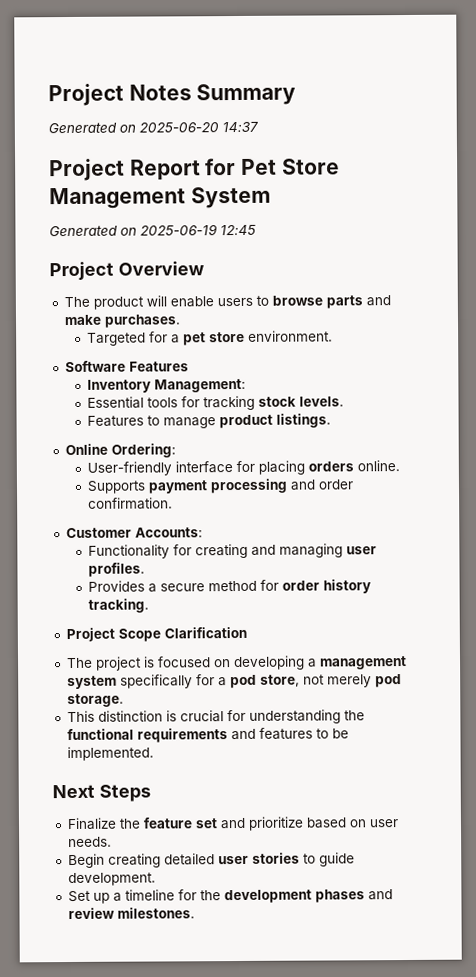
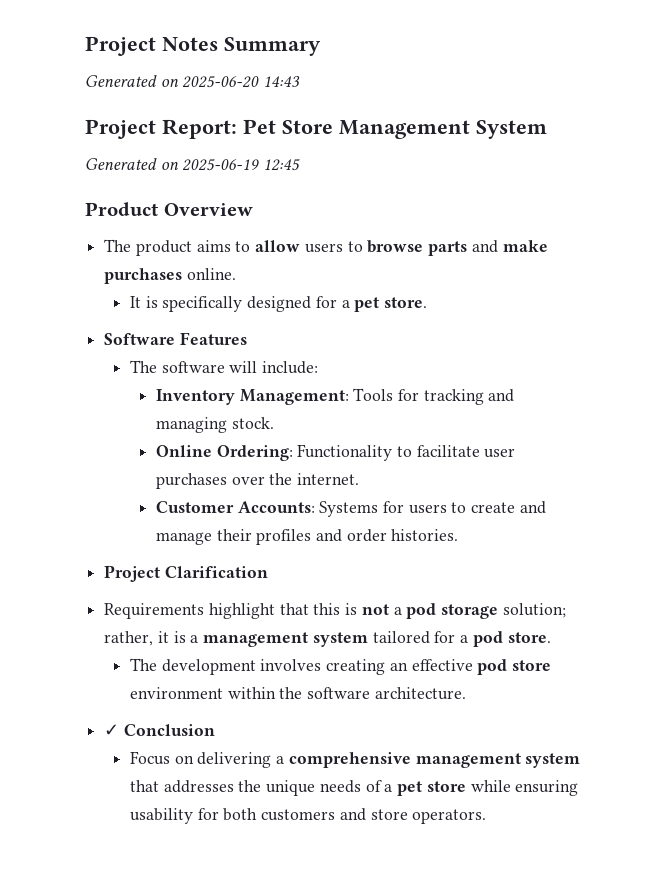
- Generated on 2025-06-20 14:37
- Project Report for Pet Store Management System
+ Generated on 2025-06-20 14:43
+ Project Report: Pet Store Management System
- Project Overview
+ Product Overview
- The product will enable users to browse parts and make purchases.
- Targeted for a pet store environment.
+ The product aims to allow users to browse parts and make purchases online.
+ It is specifically designed for a pet store.
- Inventory Management:
- Essential tools for tracking stock levels.
- Features to manage product listings.
- Online Ordering:
- User-friendly interface for placing orders online.
- Supports payment processing and order confirmation.
- Customer Accounts:
- Functionality for creating and managing user profiles.
- Provides a secure method for order history tracking.
- Project Scope Clarification
+ The software will include:
+ Inventory Management: Tools for tracking and managing stock.
+ Online Ordering: Functionality to facilitate user purchases over the internet.
+ Customer Accounts: Systems for users to create and manage their profiles and order histories.
+ Project Clarification
- The project is focused on developing a management system specifically for a pod store, not merely pod storage.
- This distinction is crucial for understanding the functional requirements and features to be implemented.
- Next Steps
- Finalize the feature set and prioritize based on user needs.
- Begin creating detailed user stories to guide development.
- Set up a timeline for the development phases and review milestones.
+ Requirements highlight that this is not a pod storage solution; rather, it is a management system tailored for a pod store.
+ The development involves creating an effective pod store environment within the software architecture.
+ ✓ Conclusion
+ Focus on delivering a comprehensive management system that addresses the unique needs of a pet store while ensuring usability for both customers and store operators.

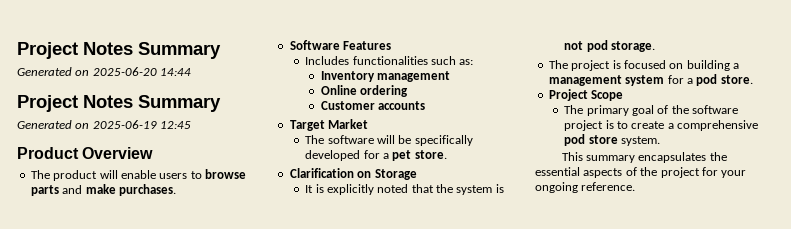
- Generated on 2025-06-20 14:43
- Project Report: Pet Store Management System
+ Generated on 2025-06-20 14:44
+ Project Notes Summary
- The product aims to allow users to browse parts and make purchases online.
- It is specifically designed for a pet store.
+ The product will enable users to browse parts and make purchases.
  Software Features
- The software will include:
- Inventory Management: Tools for tracking and managing stock.
- Online Ordering: Functionality to facilitate user purchases over the internet.
- Customer Accounts: Systems for users to create and manage their profiles and order histories.
- Project Clarification
- Requirements highlight that this is not a pod storage solution; rather, it is a management system tailored for a pod store.
+ Includes functionalities such as:
+ Inventory management
+ Online ordering
+ Customer accounts
+ Target Market
+ The software will be specifically developed for a pet store.
+ Clarification on Storage
+ It is explicitly noted that the system is not pod storage.
+ The project is focused on building a management system for a pod store.
- The development involves creating an effective pod store environment within the software architecture.
- ✓ Conclusion
- Focus on delivering a comprehensive management system that addresses the unique needs of a pet store while ensuring usability for both customers and store operators.
+ Project Scope
+ The primary goal of the software project is to create a comprehensive pod store system.
+ This summary encapsulates the essential aspects of the project for your ongoing reference.

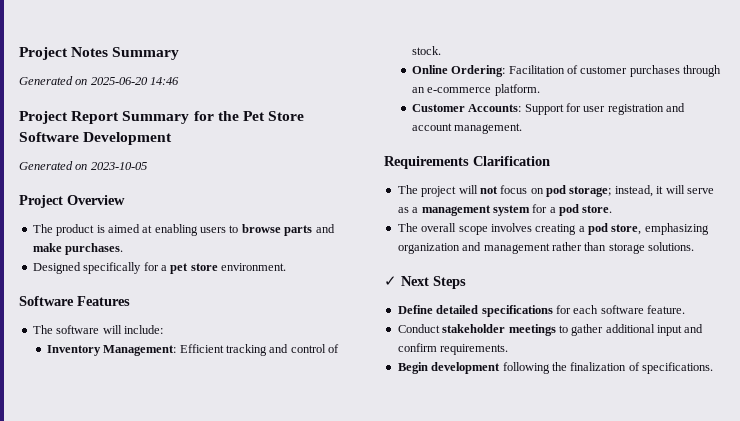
- Generated on 2025-06-20 14:44
- Project Notes Summary
- Generated on 2025-06-19 12:45
- Product Overview
+ Generated on 2025-06-20 14:46
+ Project Report Summary for the Pet Store Software Development
+ Generated on 2023-10-05
+ Project Overview
- The product will enable users to browse parts and make purchases.
+ The product is aimed at enabling users to browse parts and make purchases.
+ Designed specifically for a pet store environment.
  Software Features
- Includes functionalities such as:
- Inventory management
- Online ordering
- Customer accounts
- Target Market
- The software will be specifically developed for a pet store.
- Clarification on Storage
- It is explicitly noted that the system is not pod storage.
- The project is focused on building a management system for a pod store.
+ The software will include:
+ Inventory Management: Efficient tracking and control of stock.
+ Online Ordering: Facilitation of customer purchases through an e-commerce platform.
+ Customer Accounts: Support for user registration and account management.
+ Requirements Clarification
+ The project will not focus on pod storage; instead, it will serve as a management system for a pod store.
- Project Scope
- The primary goal of the software project is to create a comprehensive pod store system.
- This summary encapsulates the essential aspects of the project for your ongoing reference.
+ The overall scope involves creating a pod store, emphasizing organization and management rather than storage solutions.
+ ✓ Next Steps
+ Define detailed specifications for each software feature.
+ Conduct stakeholder meetings to gather additional input and confirm requirements.
+ Begin development following the finalization of specifications.

